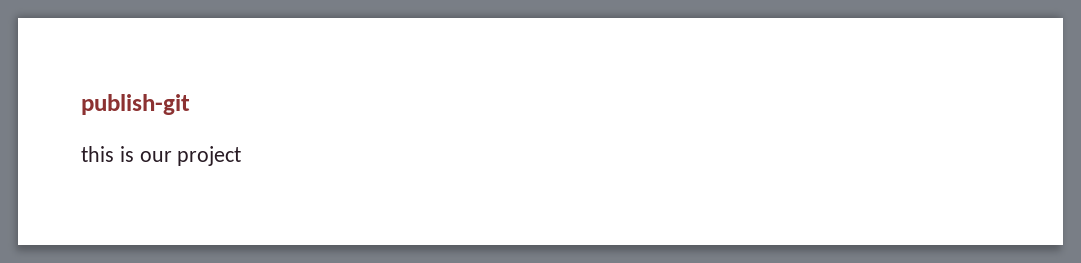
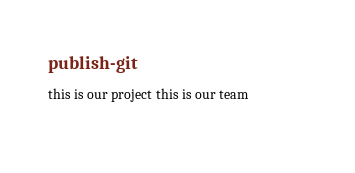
- this is our project
+ this is our project this is our team

